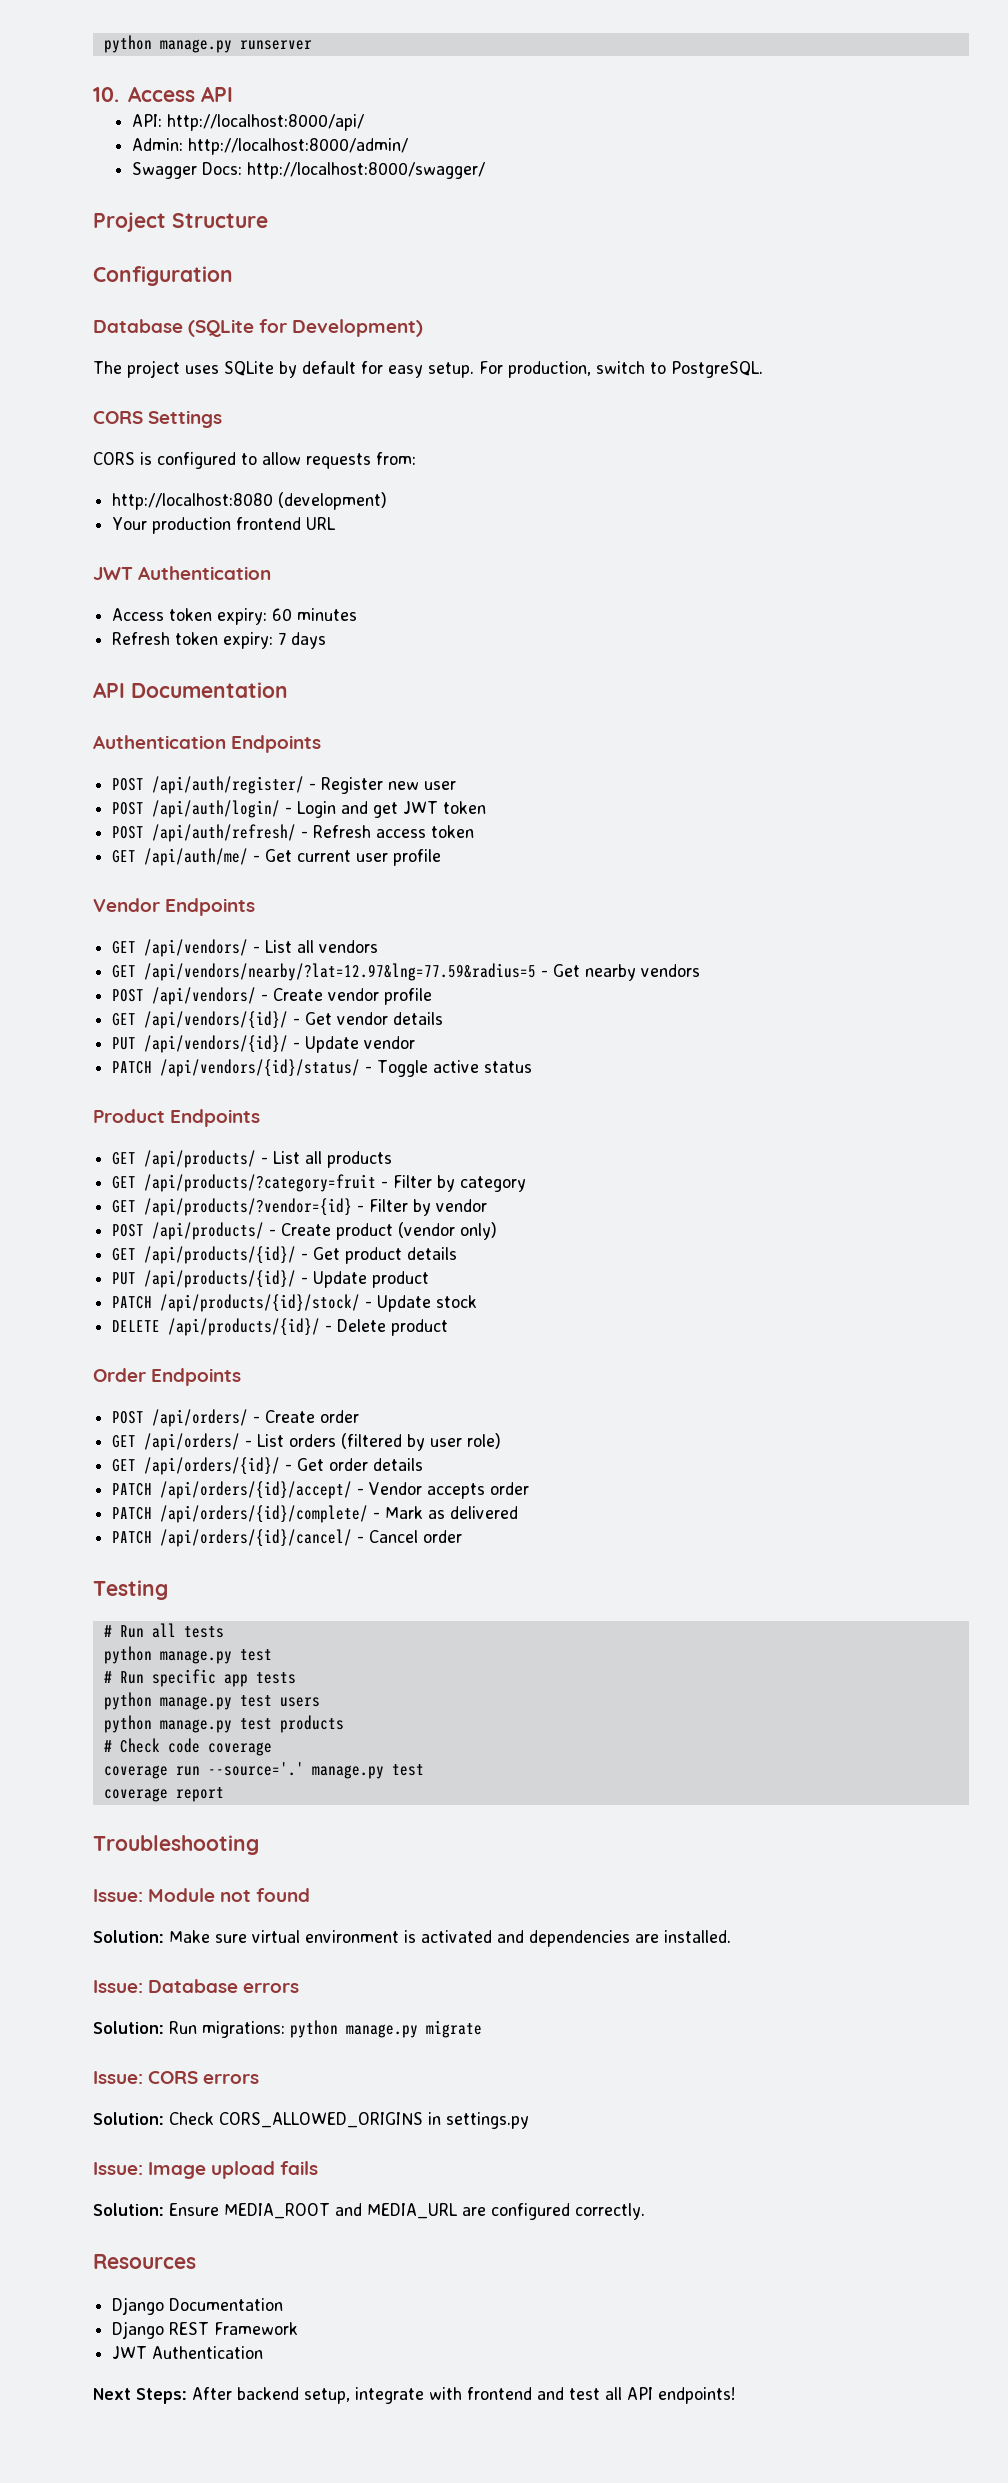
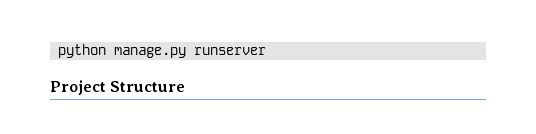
- 10. Access API
- API: http://localhost:8000/api/
- Admin: http://localhost:8000/admin/
- Swagger Docs: http://localhost:8000/swagger/
  Project Structure
- Configuration
- Database (SQLite for Development)
- The project uses SQLite by default for easy setup. For production, switch to PostgreSQL.
- CORS Settings
- CORS is configured to allow requests from:
- http://localhost:8080 (development)
- Your production frontend URL
- JWT Authentication
- Access token expiry: 60 minutes
- Refresh token expiry: 7 days
- API Documentation
- Authentication Endpoints
- POST /api/auth/register/ - Register new user
- POST /api/auth/login/ - Login and get JWT token
- POST /api/auth/refresh/ - Refresh access token
- GET /api/auth/me/ - Get current user profile
- Vendor Endpoints
- GET /api/vendors/ - List all vendors
- GET /api/vendors/nearby/?lat=12.97&lng=77.59&radius=5 - Get nearby vendors
- POST /api/vendors/ - Create vendor profile
- GET /api/vendors/{id}/ - Get vendor details
- PUT /api/vendors/{id}/ - Update vendor
- PATCH /api/vendors/{id}/status/ - Toggle active status
- Product Endpoints
- GET /api/products/ - List all products
- GET /api/products/?category=fruit - Filter by category
- GET /api/products/?vendor={id} - Filter by vendor
- POST /api/products/ - Create product (vendor only)
- GET /api/products/{id}/ - Get product details
- PUT /api/products/{id}/ - Update product
- PATCH /api/products/{id}/stock/ - Update stock
- DELETE /api/products/{id}/ - Delete product
- Order Endpoints
- POST /api/orders/ - Create order
- GET /api/orders/ - List orders (filtered by user role)
- GET /api/orders/{id}/ - Get order details
- PATCH /api/orders/{id}/accept/ - Vendor accepts order
- PATCH /api/orders/{id}/complete/ - Mark as delivered
- PATCH /api/orders/{id}/cancel/ - Cancel order
- Testing
- # Run all tests
- python manage.py test
- # Run specific app tests
- python manage.py test users
- python manage.py test products
- # Check code coverage
- coverage run --source='.' manage.py test
- coverage report
- Troubleshooting
- Issue: Module not found
- Solution: Make sure virtual environment is activated and dependencies are installed.
- Issue: Database errors
- Solution: Run migrations: python manage.py migrate
- Issue: CORS errors
- Solution: Check CORS_ALLOWED_ORIGINS in settings.py
- Issue: Image upload fails
- Solution: Ensure MEDIA_ROOT and MEDIA_URL are configured correctly.
- Resources
- Django Documentation
- Django REST Framework
- JWT Authentication
- Next Steps: After backend setup, integrate with frontend and test all API endpoints!

